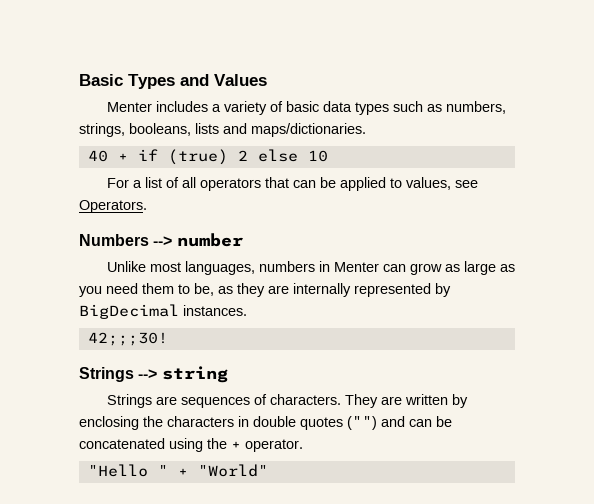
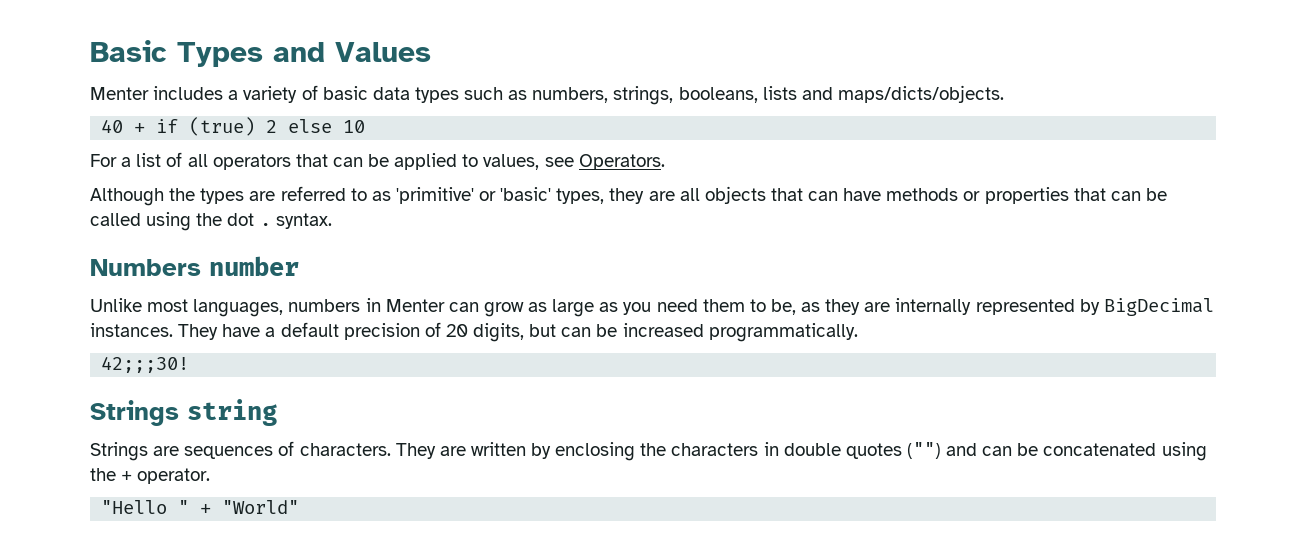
- Menter includes a variety of basic data types such as numbers, strings, booleans, lists and maps/dictionaries.
+ Menter includes a variety of basic data types such as numbers, strings, booleans, lists and maps/dicts/objects.
+ Although the types are referred to as 'primitive' or 'basic' types, they are all objects that can have methods or properties that can be called using the dot . syntax.
- Numbers --> number
+ Numbers number
+ They have a default precision of 20 digits, but can be increased programmatically.
- Strings --> string
+ Strings string

